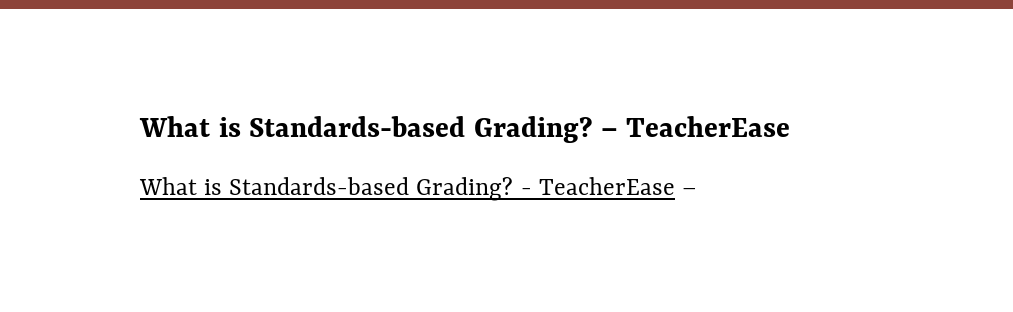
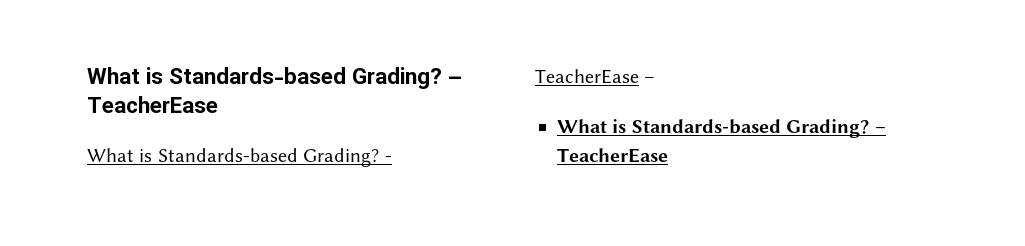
  - TeacherEase –
+ What is Standards-based Grading? – TeacherEase

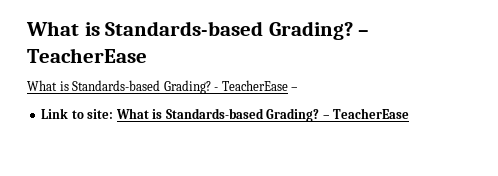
  - TeacherEase –
- What is Standards-based Grading?
+ Link to site: What is Standards-based Grading?

